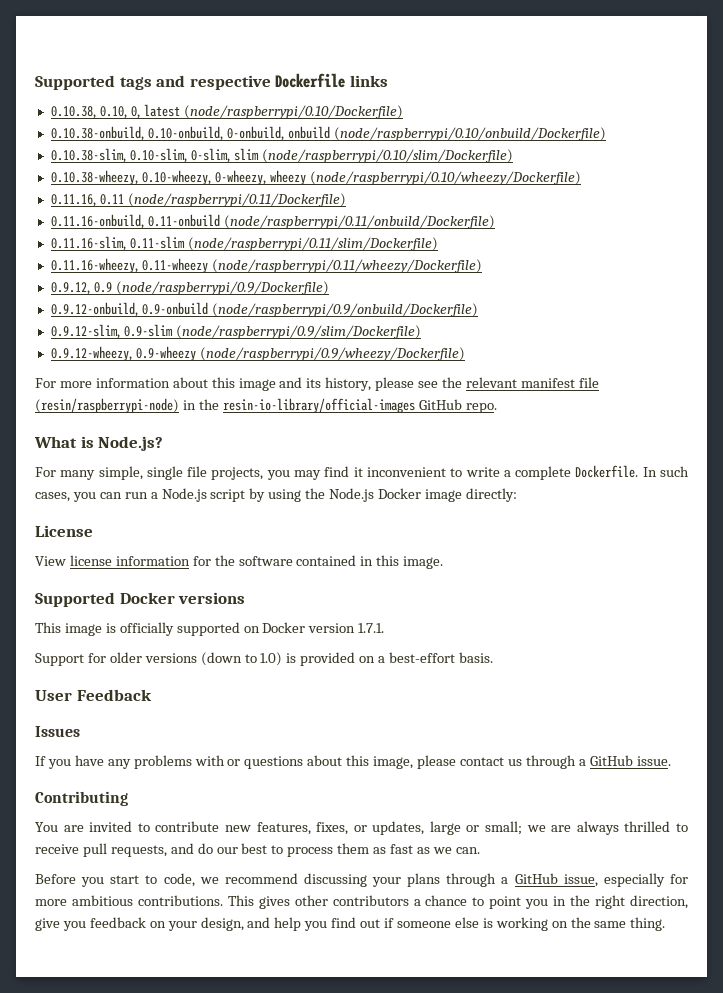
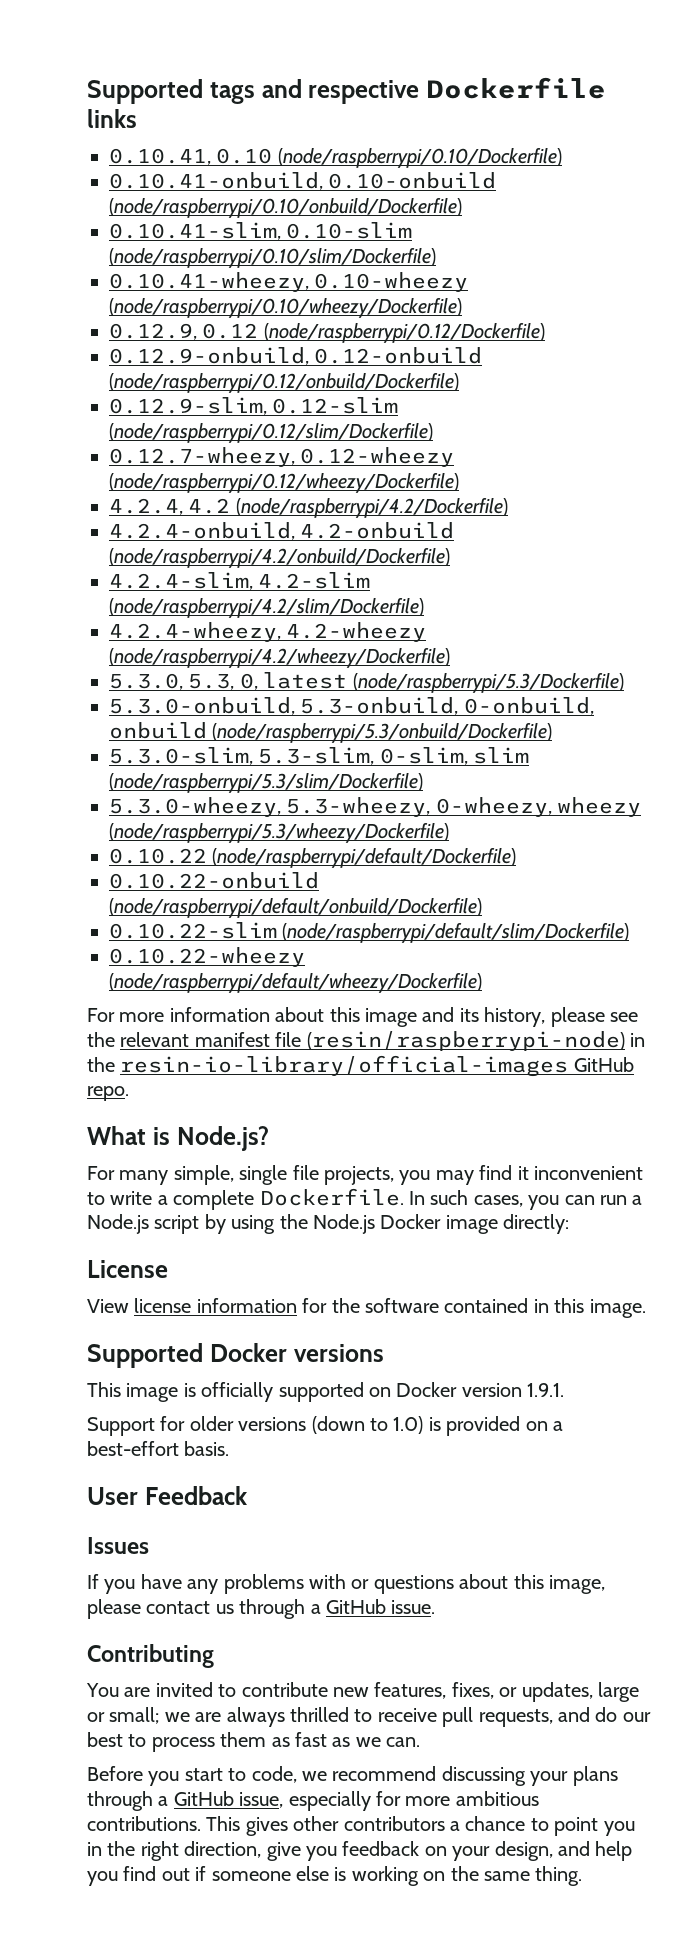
- 0.10.38, 0.10, 0, latest (node/raspberrypi/0.10/Dockerfile)
- 0.10.38-onbuild, 0.10-onbuild, 0-onbuild, onbuild (node/raspberrypi/0.10/onbuild/Dockerfile)
- 0.10.38-slim, 0.10-slim, 0-slim, slim (node/raspberrypi/0.10/slim/Dockerfile)
- 0.10.38-wheezy, 0.10-wheezy, 0-wheezy, wheezy (node/raspberrypi/0.10/wheezy/Dockerfile)
- 0.11.16, 0.11 (node/raspberrypi/0.11/Dockerfile)
- 0.11.16-onbuild, 0.11-onbuild (node/raspberrypi/0.11/onbuild/Dockerfile)
- 0.11.16-slim, 0.11-slim (node/raspberrypi/0.11/slim/Dockerfile)
- 0.11.16-wheezy, 0.11-wheezy (node/raspberrypi/0.11/wheezy/Dockerfile)
- 0.9.12, 0.9 (node/raspberrypi/0.9/Dockerfile)
- 0.9.12-onbuild, 0.9-onbuild (node/raspberrypi/0.9/onbuild/Dockerfile)
- 0.9.12-slim, 0.9-slim (node/raspberrypi/0.9/slim/Dockerfile)
- 0.9.12-wheezy, 0.9-wheezy (node/raspberrypi/0.9/wheezy/Dockerfile)
+ 0.10.41, 0.10 (node/raspberrypi/0.10/Dockerfile)
+ 0.10.41-onbuild, 0.10-onbuild (node/raspberrypi/0.10/onbuild/Dockerfile)
+ 0.10.41-slim, 0.10-slim (node/raspberrypi/0.10/slim/Dockerfile)
+ 0.10.41-wheezy, 0.10-wheezy (node/raspberrypi/0.10/wheezy/Dockerfile)
+ 0.12.9, 0.12 (node/raspberrypi/0.12/Dockerfile)
+ 0.12.9-onbuild, 0.12-onbuild (node/raspberrypi/0.12/onbuild/Dockerfile)
+ 0.12.9-slim, 0.12-slim (node/raspberrypi/0.12/slim/Dockerfile)
+ 0.12.7-wheezy, 0.12-wheezy (node/raspberrypi/0.12/wheezy/Dockerfile)
+ 4.2.4, 4.2 (node/raspberrypi/4.2/Dockerfile)
+ 4.2.4-onbuild, 4.2-onbuild (node/raspberrypi/4.2/onbuild/Dockerfile)
+ 4.2.4-slim, 4.2-slim (node/raspberrypi/4.2/slim/Dockerfile)
+ 4.2.4-wheezy, 4.2-wheezy (node/raspberrypi/4.2/wheezy/Dockerfile)
+ 5.3.0, 5.3, 0, latest (node/raspberrypi/5.3/Dockerfile)
+ 5.3.0-onbuild, 5.3-onbuild, 0-onbuild, onbuild (node/raspberrypi/5.3/onbuild/Dockerfile)
+ 5.3.0-slim, 5.3-slim, 0-slim, slim (node/raspberrypi/5.3/slim/Dockerfile)
+ 5.3.0-wheezy, 5.3-wheezy, 0-wheezy, wheezy (node/raspberrypi/5.3/wheezy/Dockerfile)
+ 0.10.22 (node/raspberrypi/default/Dockerfile)
+ 0.10.22-onbuild (node/raspberrypi/default/onbuild/Dockerfile)
+ 0.10.22-slim (node/raspberrypi/default/slim/Dockerfile)
+ 0.10.22-wheezy (node/raspberrypi/default/wheezy/Dockerfile)
- This image is officially supported on Docker version 1.7.1.
+ This image is officially supported on Docker version 1.9.1.

